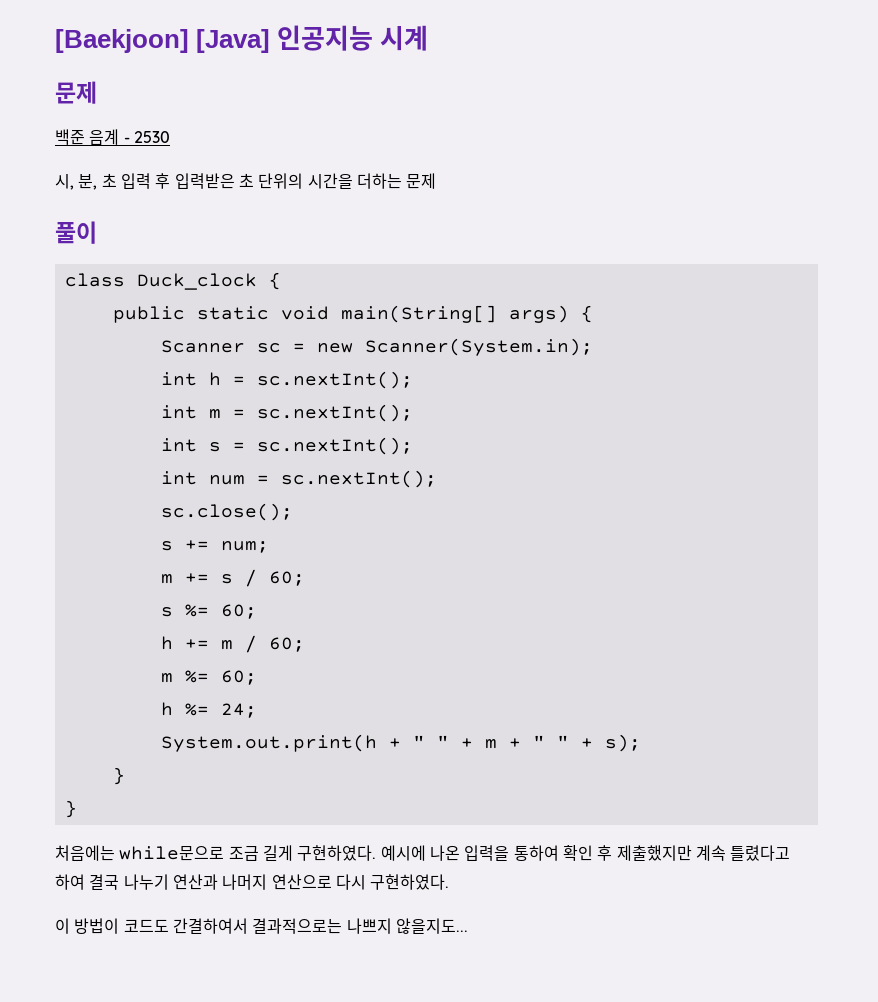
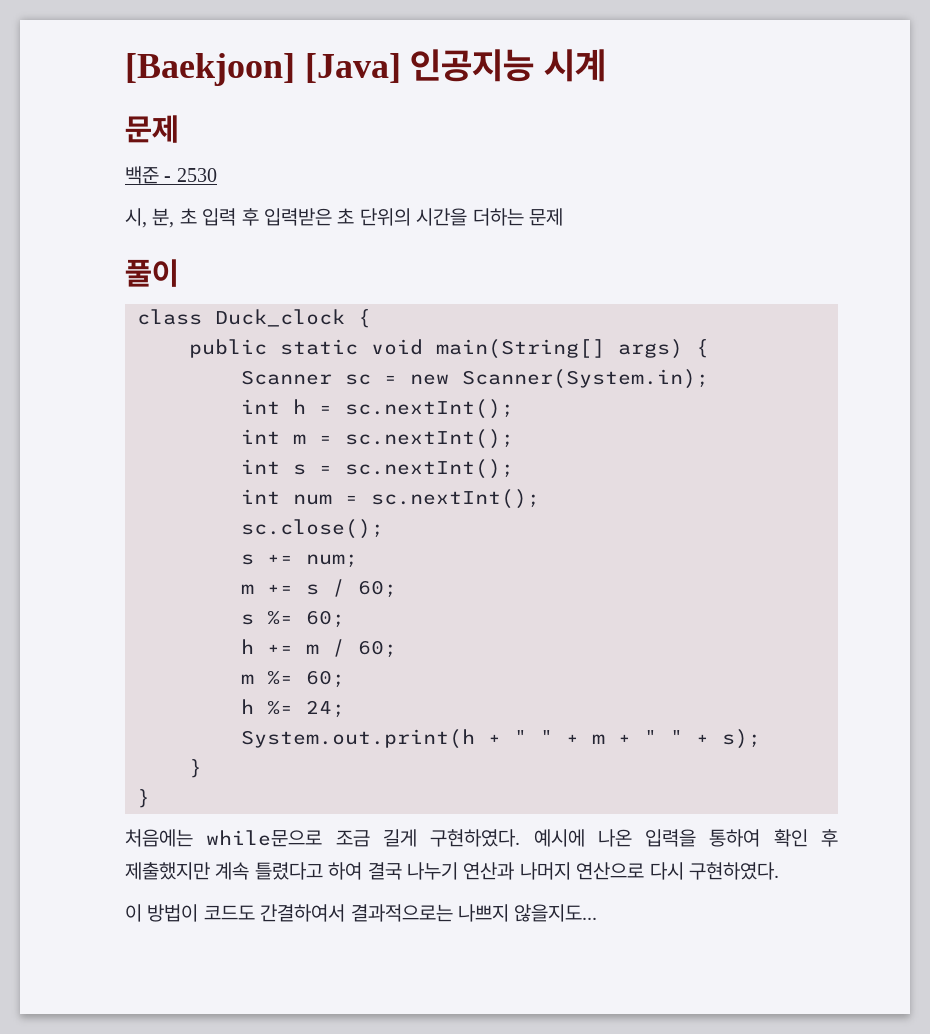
- 백준 음계 - 2530
+ 백준 - 2530

